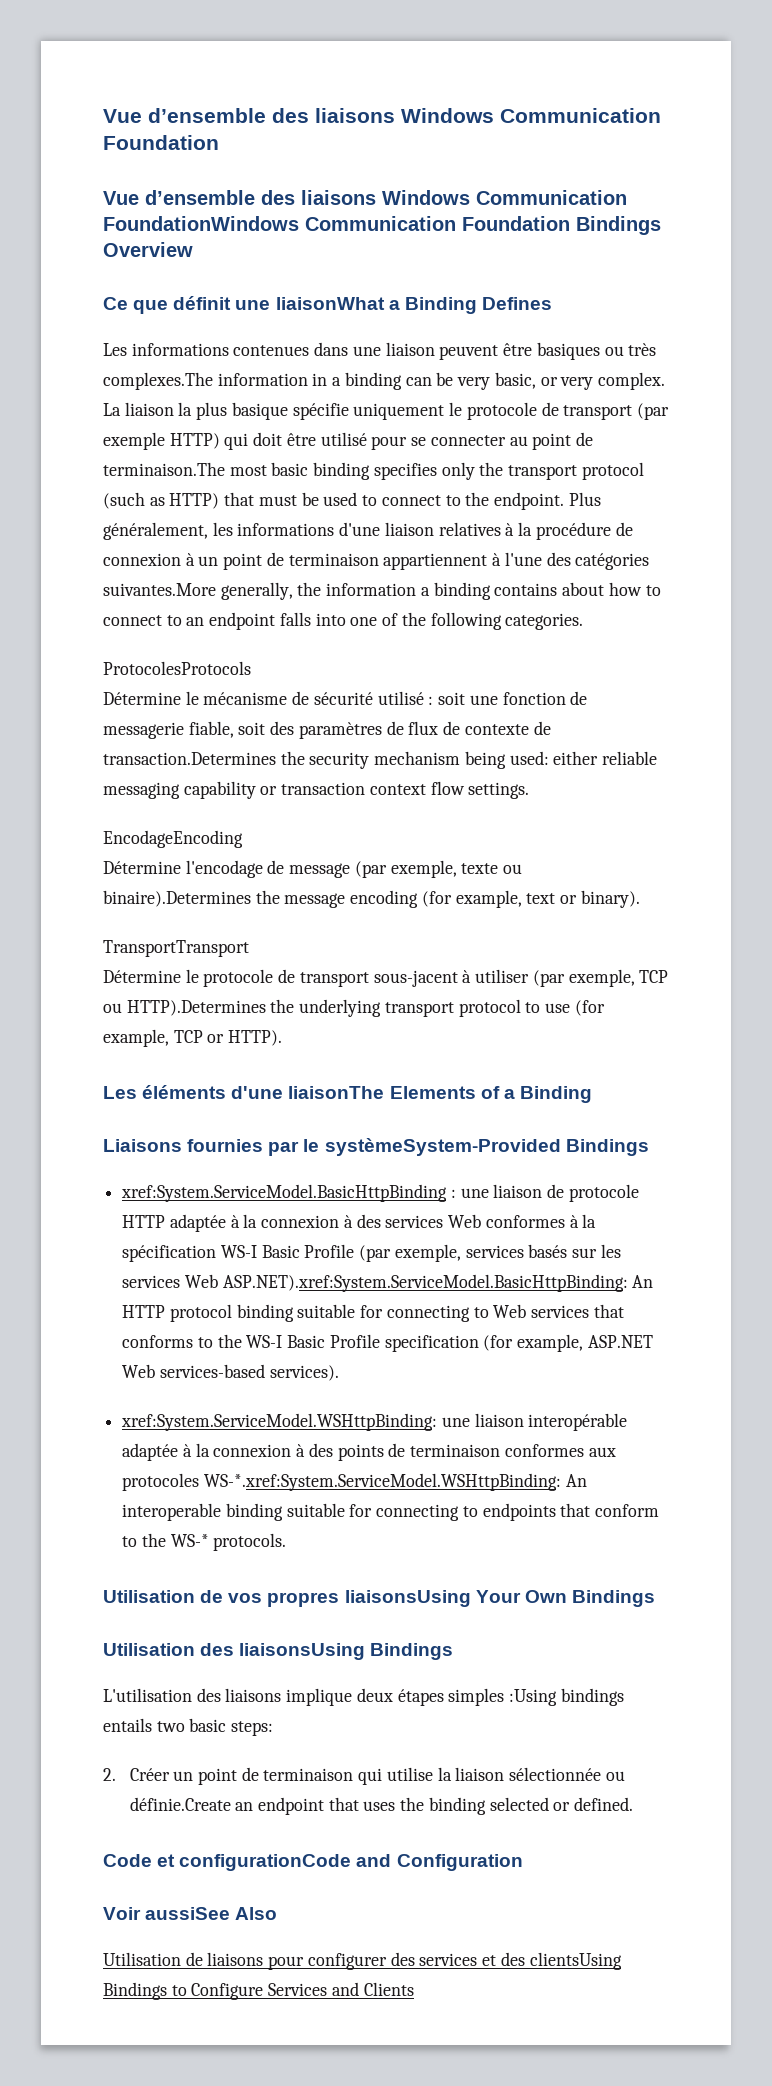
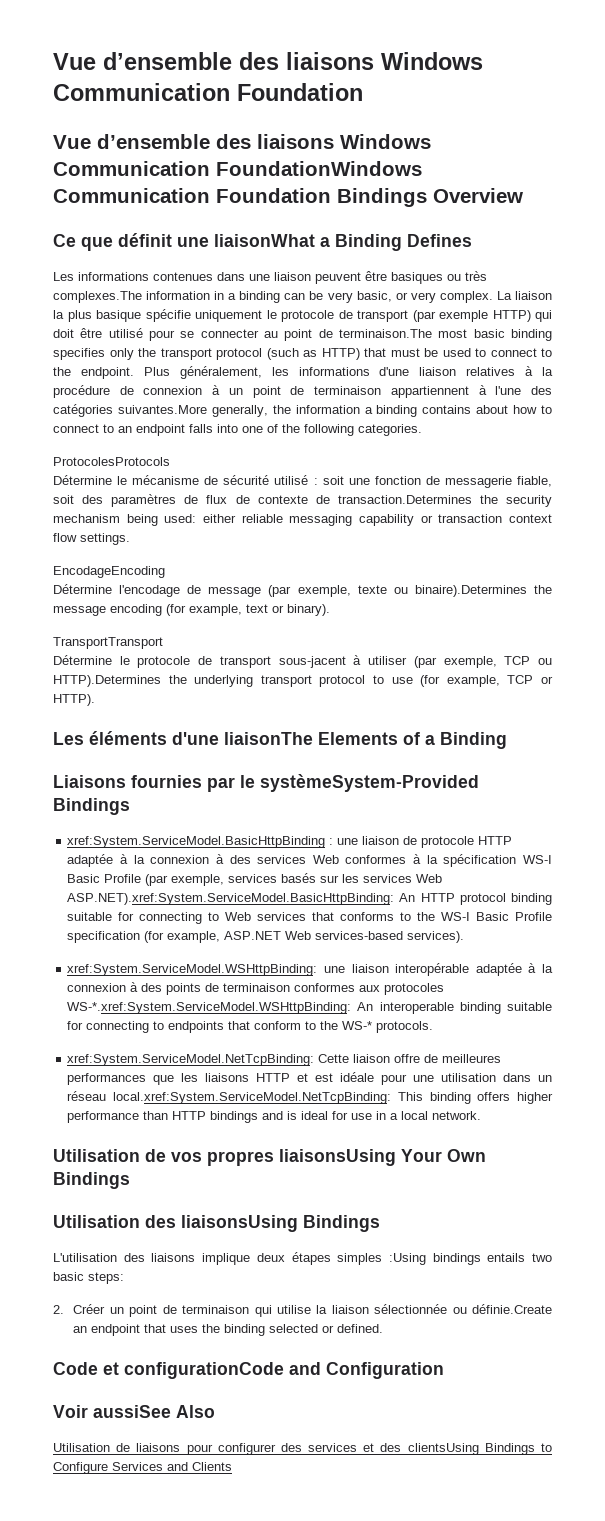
+ xref:System.ServiceModel.NetTcpBinding: Cette liaison offre de meilleures performances que les liaisons HTTP et est idéale pour une utilisation dans un réseau local.xref:System.ServiceModel.NetTcpBinding: This binding offers higher performance than HTTP bindings and is ideal for use in a local network.

